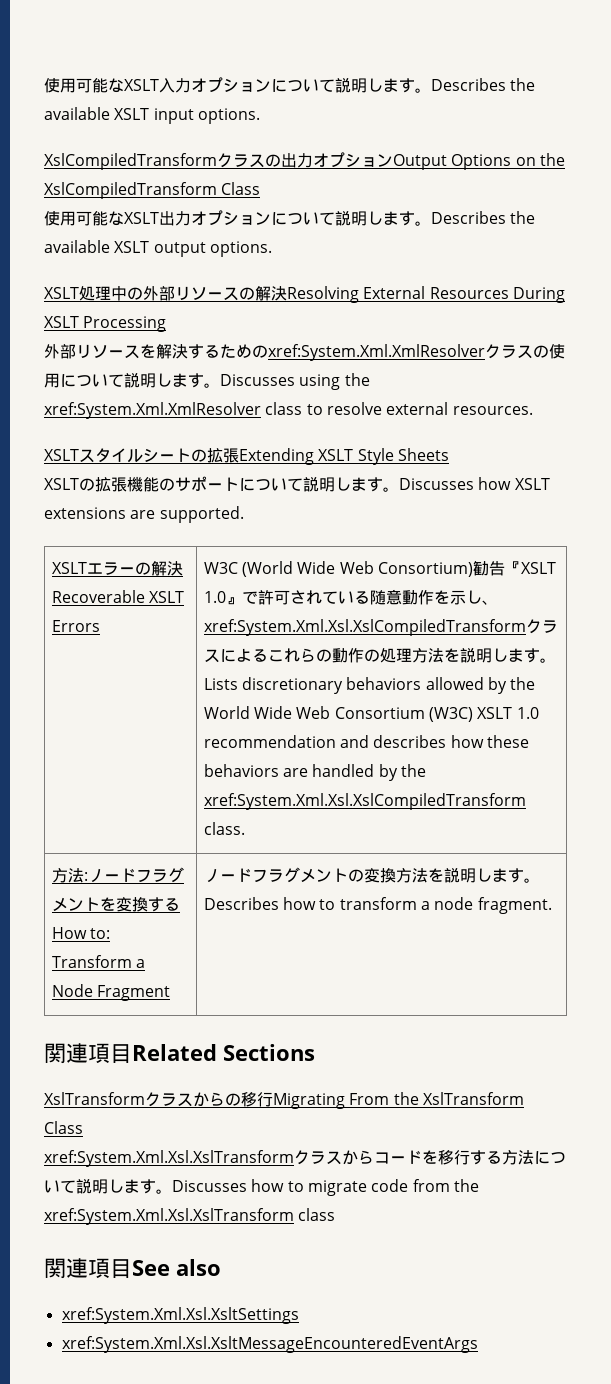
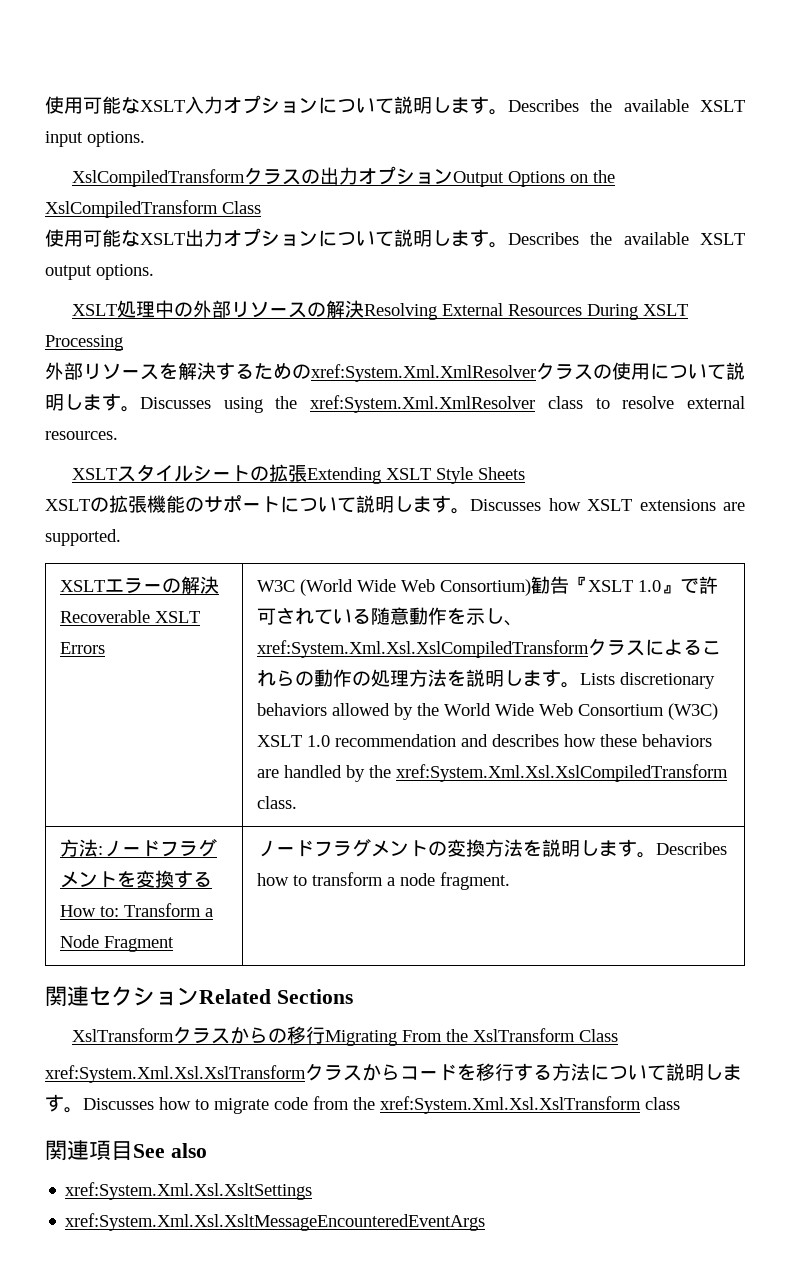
- 関連項目Related Sections
+ 関連セクションRelated Sections

